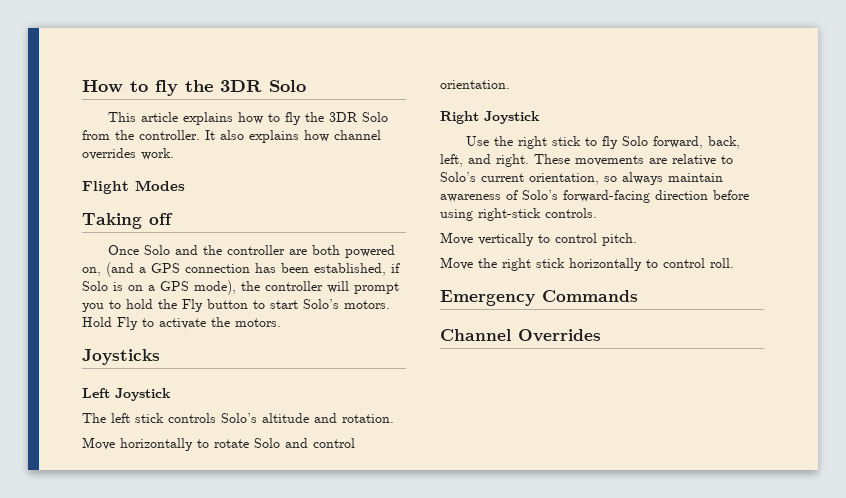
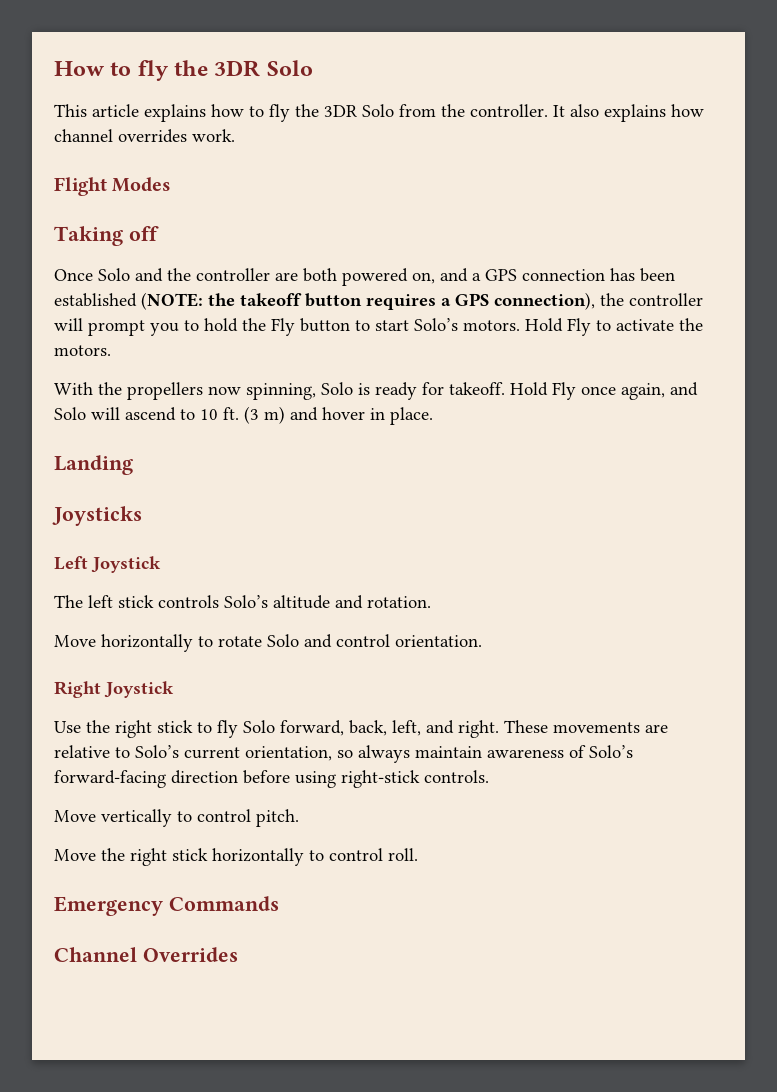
- Once Solo and the controller are both powered on, (and a GPS connection has been established, if Solo is on a GPS mode), the controller will prompt you to hold the Fly button to start Solo’s motors.
+ Once Solo and the controller are both powered on, and a GPS connection has been established (NOTE: the takeoff button requires a GPS connection), the controller will prompt you to hold the Fly button to start Solo’s motors.
+ With the propellers now spinning, Solo is ready for takeoff. Hold Fly once again, and Solo will ascend to 10 ft. (3 m) and hover in place.
+ Landing

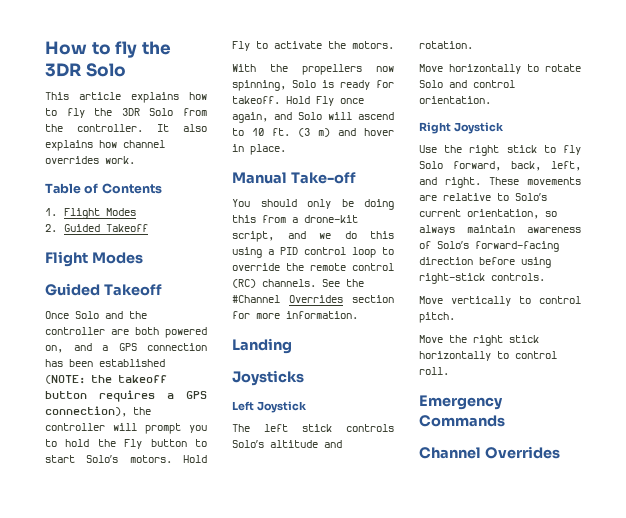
+ Table of Contents
+ 1. Flight Modes
+ 2. Guided Takeoff
  Flight Modes
- Taking off
+ Guided Takeoff
+ Manual Take-off
+ You should only be doing this from a drone-kit script, and we do this using a PID control loop to override the remote control (RC) channels. See the #Channel Overrides section for more information.

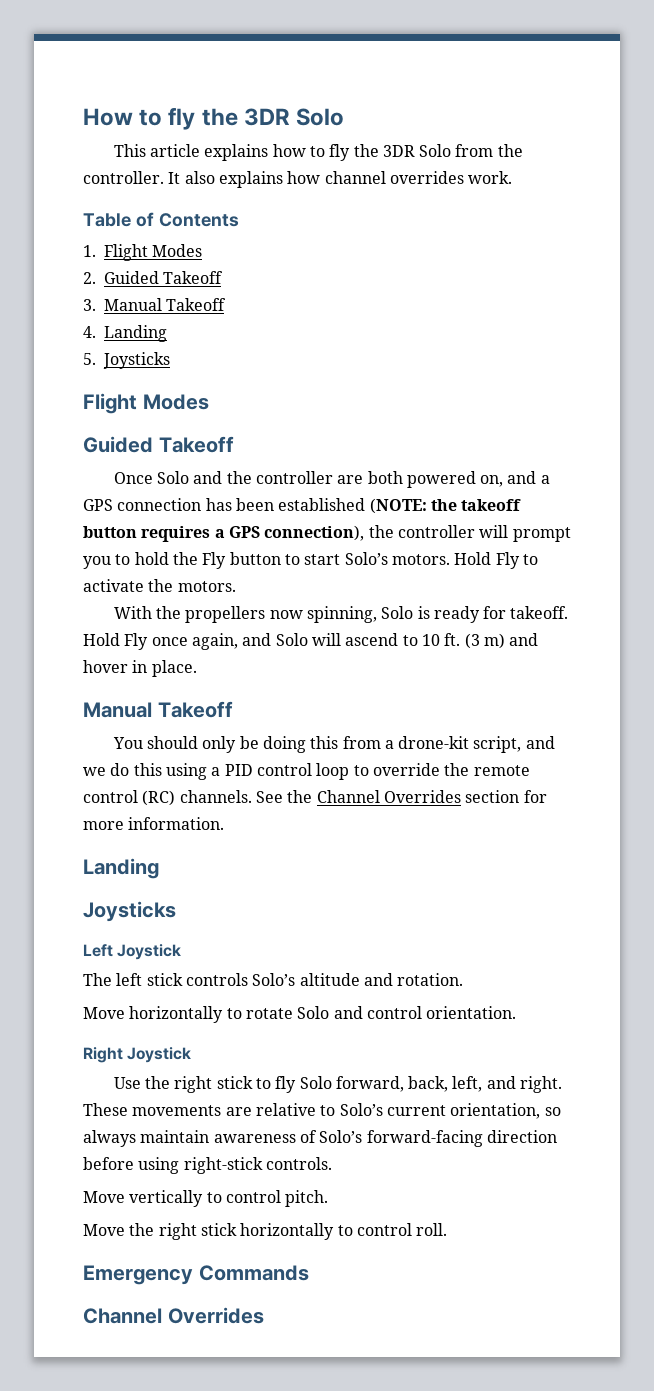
+ 3. Manual Takeoff
+ 4. Landing
+ 5. Joysticks
  (3 m) and hover in place.
- Manual Take-off
+ Manual Takeoff
- See the #Channel Overrides section for more information.
+ See the Channel Overrides section for more information.

